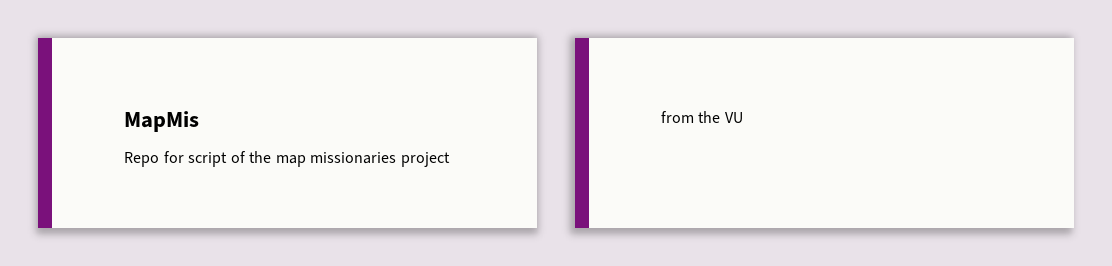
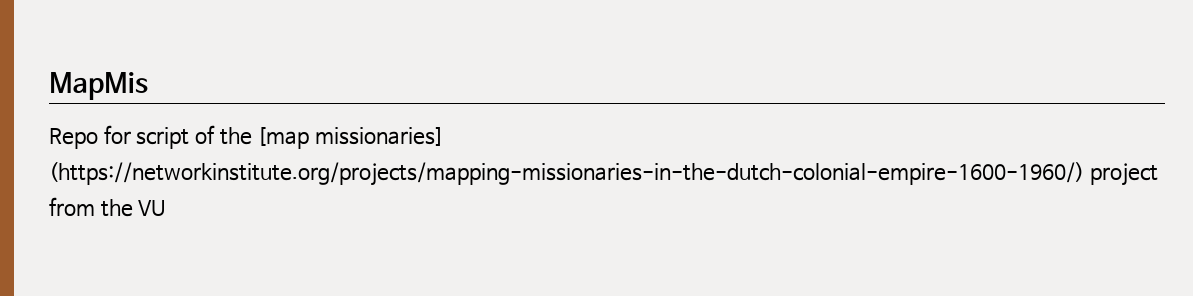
- Repo for script of the map missionaries project from the VU
+ Repo for script of the [map missionaries] (https://networkinstitute.org/projects/mapping-missionaries-in-the-dutch-colonial-empire-1600-1960/) project from the VU

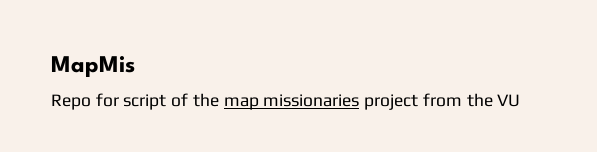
- Repo for script of the [map missionaries] (https://networkinstitute.org/projects/mapping-missionaries-in-the-dutch-colonial-empire-1600-1960/) project from the VU
+ Repo for script of the map missionaries project from the VU

